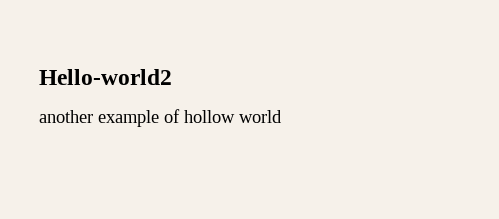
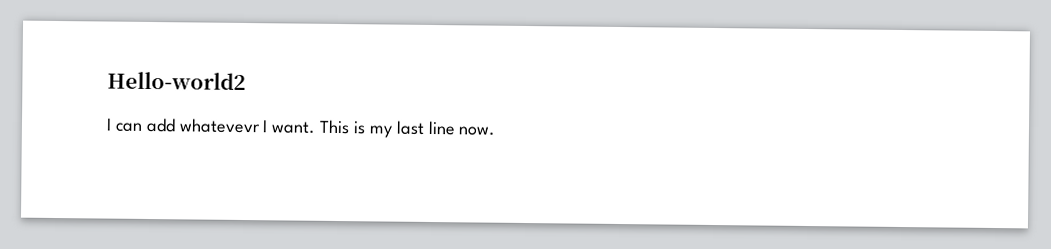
- another example of hollow world
+ I can add whatevevr I want. This is my last line now.

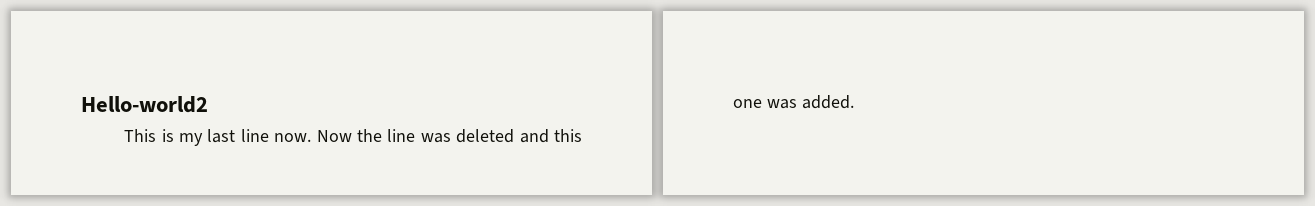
- I can add whatevevr I want.
+ Now the line was deleted and this one was added.

